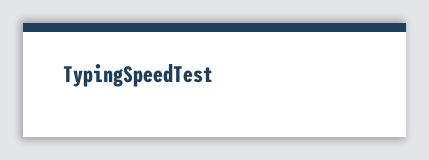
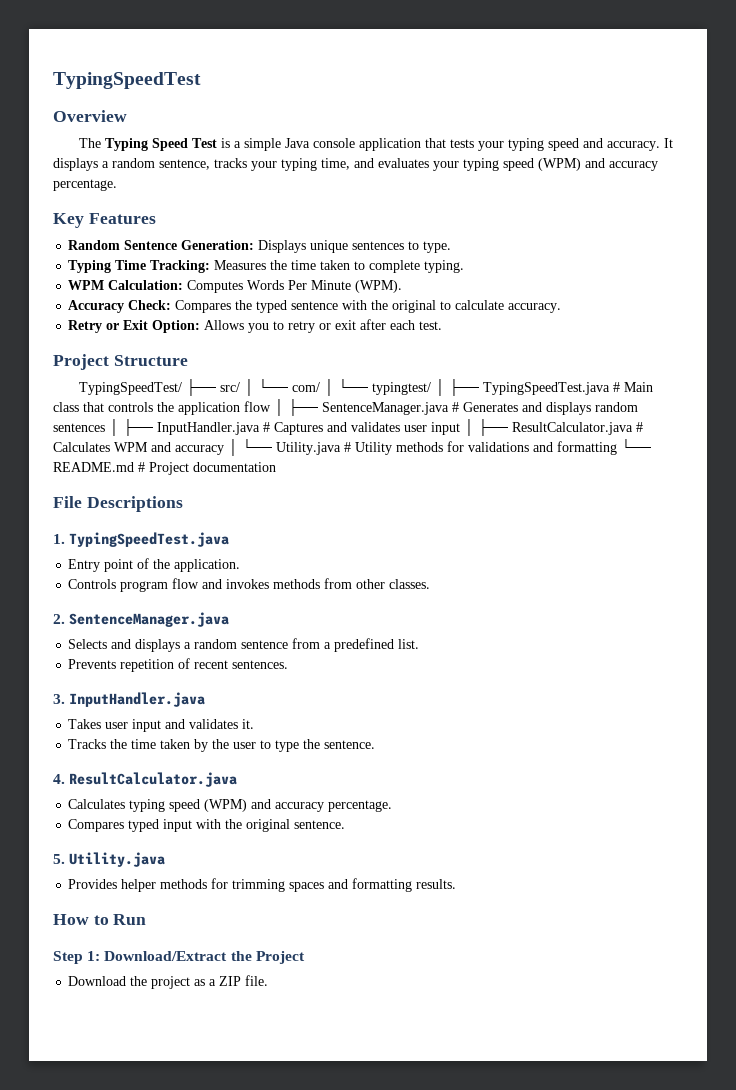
+ Overview
+ The Typing Speed Test is a simple Java console application that tests your typing speed and accuracy. It displays a random sentence, tracks your typing time, and evaluates your typing speed (WPM) and accuracy percentage.
+ Key Features
+ Random Sentence Generation: Displays unique sentences to type.
+ Typing Time Tracking: Measures the time taken to complete typing.
+ WPM Calculation: Computes Words Per Minute (WPM).
+ Accuracy Check: Compares the typed sentence with the original to calculate accuracy.
+ Retry or Exit Option: Allows you to retry or exit after each test.
+ Project Structure
+ TypingSpeedTest/ ├── src/ │ └── com/ │ └── typingtest/ │ ├── TypingSpeedTest.java # Main class that controls the application flow │ ├── SentenceManager.java # Generates and displays random sentences │ ├── InputHandler.java # Captures and validates user input │ ├── ResultCalculator.java # Calculates WPM and accuracy │ └── Utility.java # Utility methods for validations and formatting └── README.md # Project documentation
+ File Descriptions
+ 1. TypingSpeedTest.java
+ Entry point of the application.
+ Controls program flow and invokes methods from other classes.
+ 2. SentenceManager.java
+ Selects and displays a random sentence from a predefined list.
+ Prevents repetition of recent sentences.
+ 3. InputHandler.java
+ Takes user input and validates it.
+ Tracks the time taken by the user to type the sentence.
+ 4. ResultCalculator.java
+ Calculates typing speed (WPM) and accuracy percentage.
+ Compares typed input with the original sentence.
+ 5. Utility.java
+ Provides helper methods for trimming spaces and formatting results.
+ How to Run
+ Step 1: Download/Extract the Project
+ Download the project as a ZIP file.

